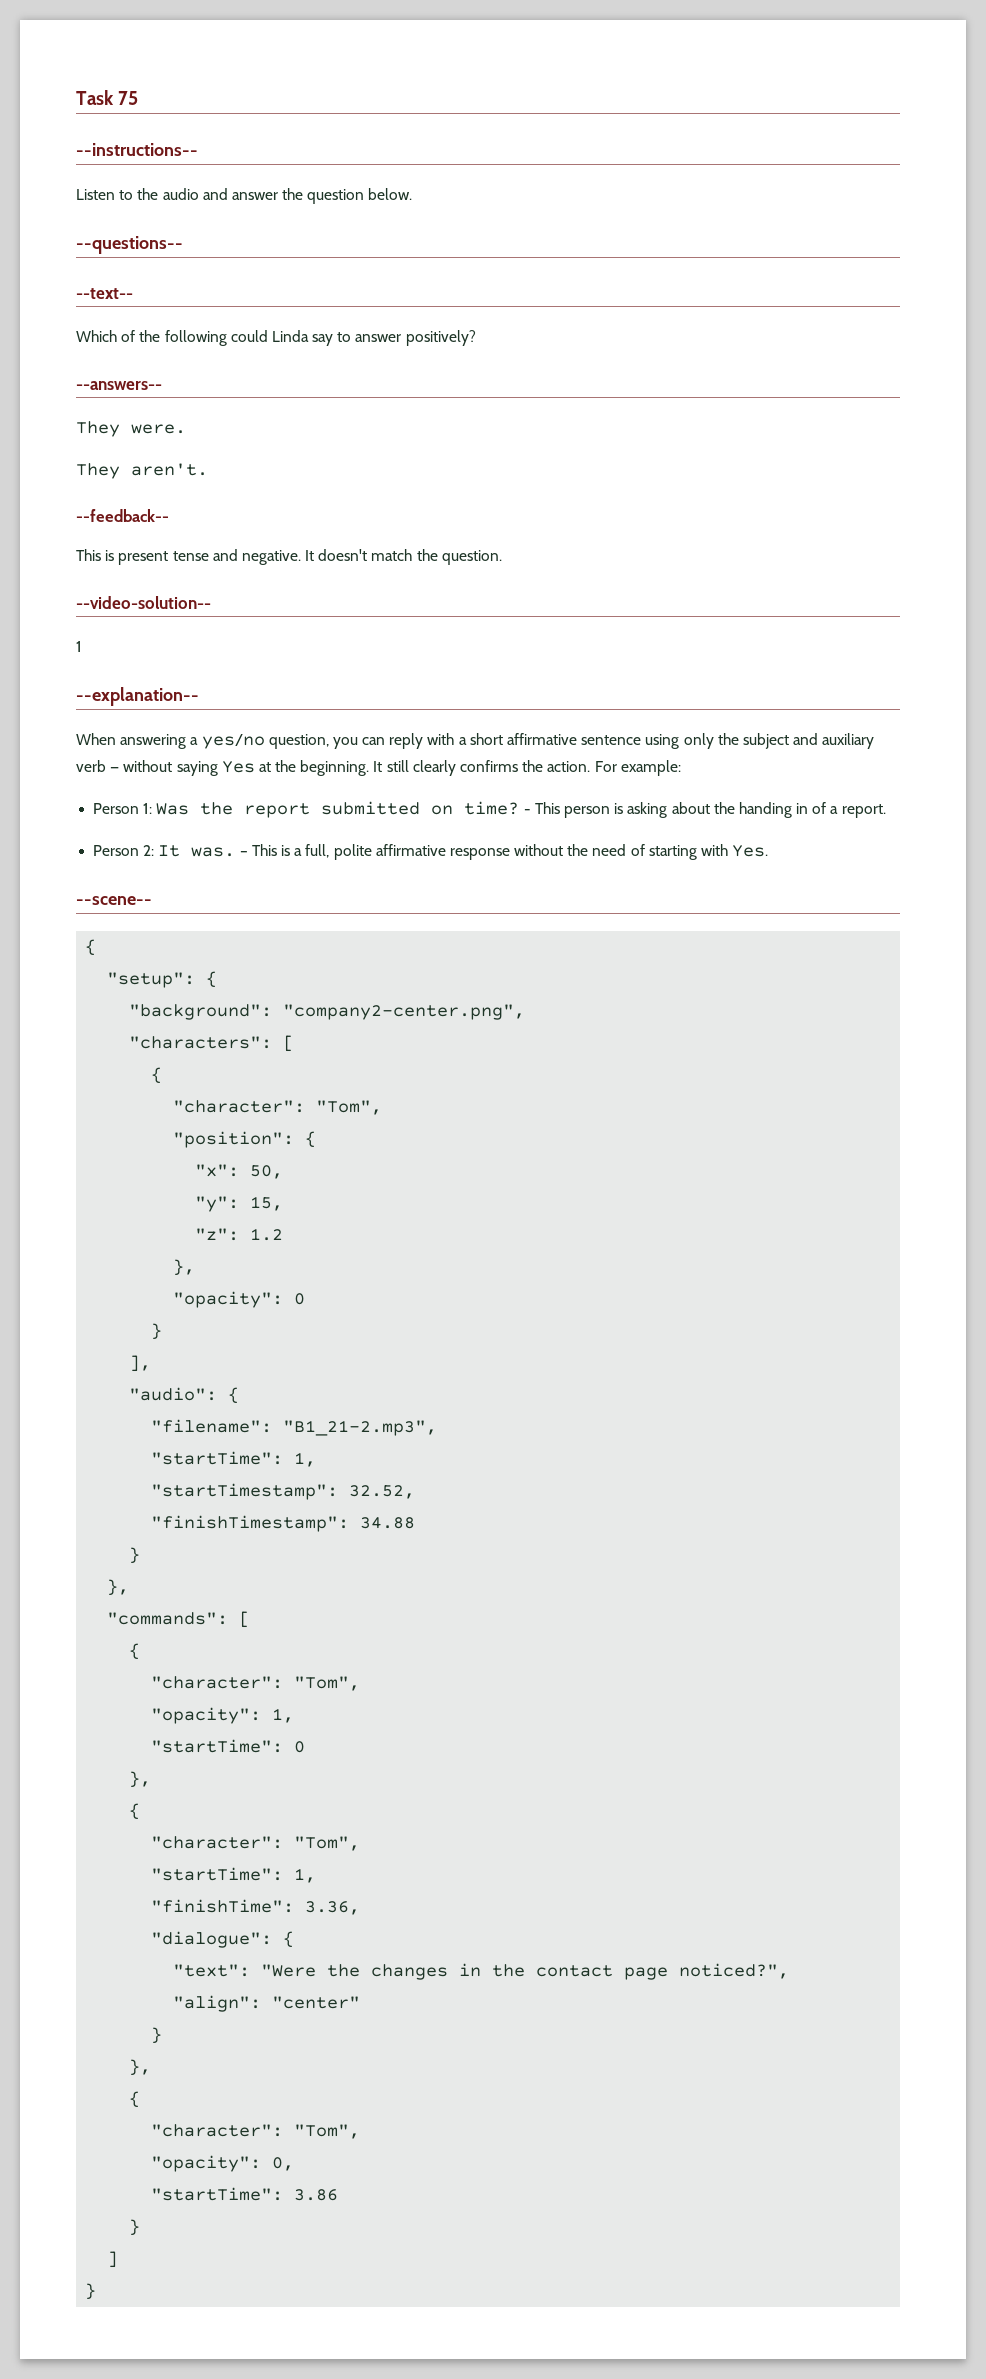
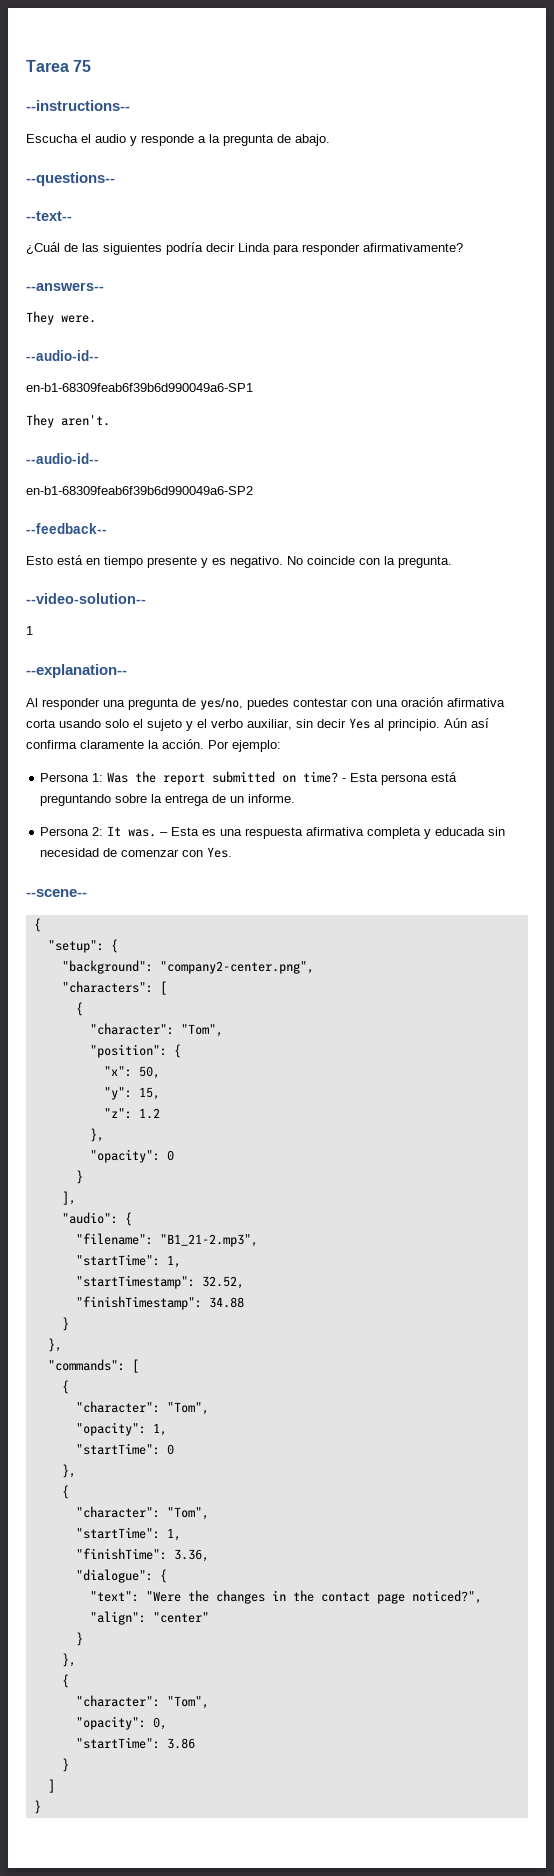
- Task 75
+ Tarea 75
- Listen to the audio and answer the question below.
+ Escucha el audio y responde a la pregunta de abajo.
  --questions--
  --text--
- Which of the following could Linda say to answer positively?
+ ¿Cuál de las siguientes podría decir Linda para responder afirmativamente?
  They were.
+ --audio-id--
+ en-b1-68309feab6f39b6d990049a6-SP1
  They aren't.
+ --audio-id--
+ en-b1-68309feab6f39b6d990049a6-SP2
- This is present tense and negative. It doesn't match the question.
+ Esto está en tiempo presente y es negativo. No coincide con la pregunta.
  --video-solution--
  1
  --explanation--
- When answering a yes/no question, you can reply with a short affirmative sentence using only the subject and auxiliary verb — without saying Yes at the beginning. It still clearly confirms the action. For example:
- Person 1: Was the report submitted on time?
+ Al responder una pregunta de yes/no, puedes contestar con una oración afirmativa corta usando solo el sujeto y el verbo auxiliar, sin decir Yes al principio. Aún así confirma claramente la acción. Por ejemplo:
+ Persona 1: Was the report submitted on time?
- - This person is asking about the handing in of a report.
- Person 2: It was. – This is a full, polite affirmative response without the need of starting with Yes.
+ - Esta persona está preguntando sobre la entrega de un informe.
+ Persona 2: It was. – Esta es una respuesta afirmativa completa y educada sin necesidad de comenzar con Yes.

